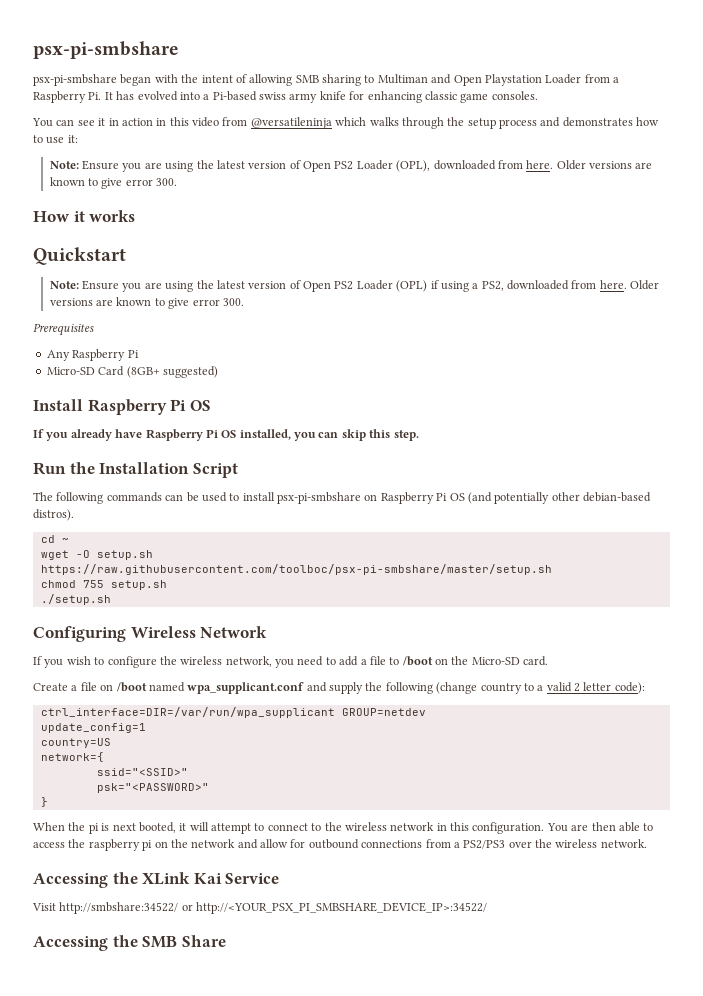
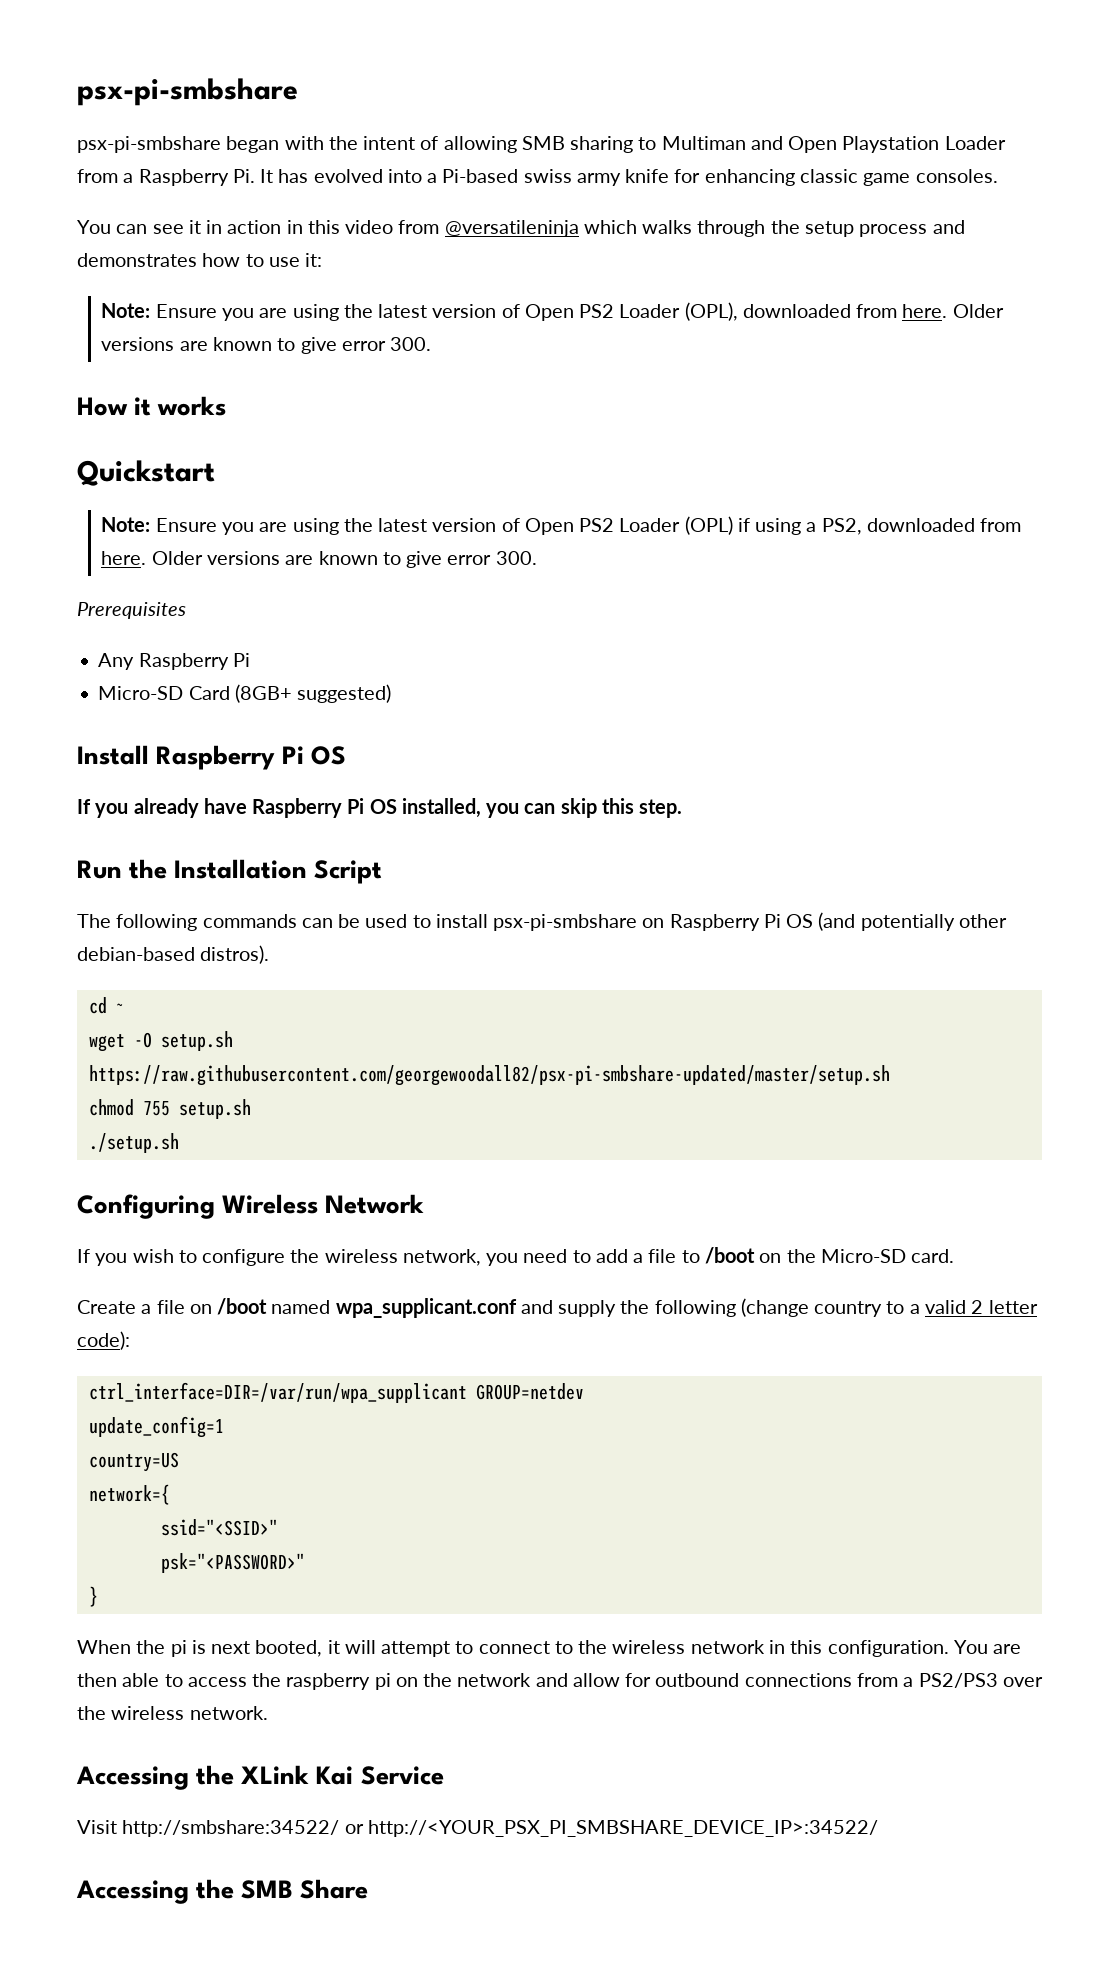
- wget -O setup.sh https://raw.githubusercontent.com/toolboc/psx-pi-smbshare/master/setup.sh
+ wget -O setup.sh https://raw.githubusercontent.com/georgewoodall82/psx-pi-smbshare-updated/master/setup.sh

